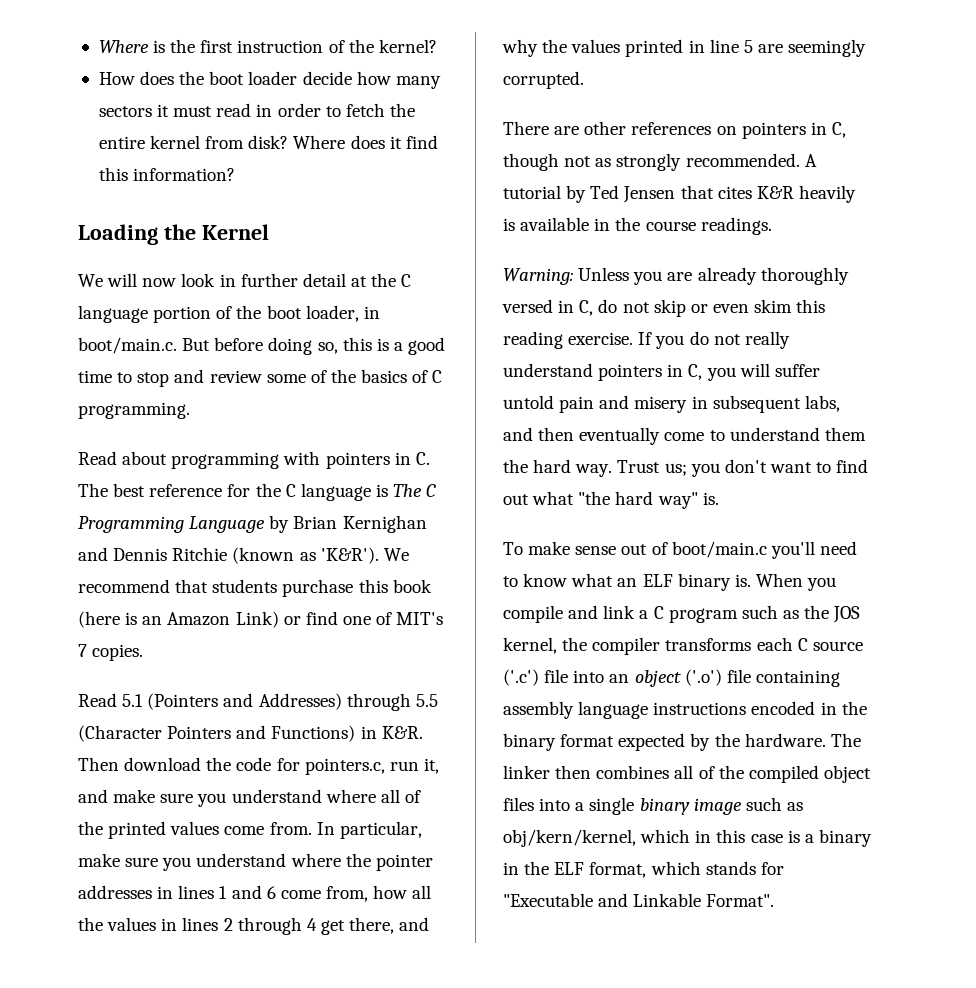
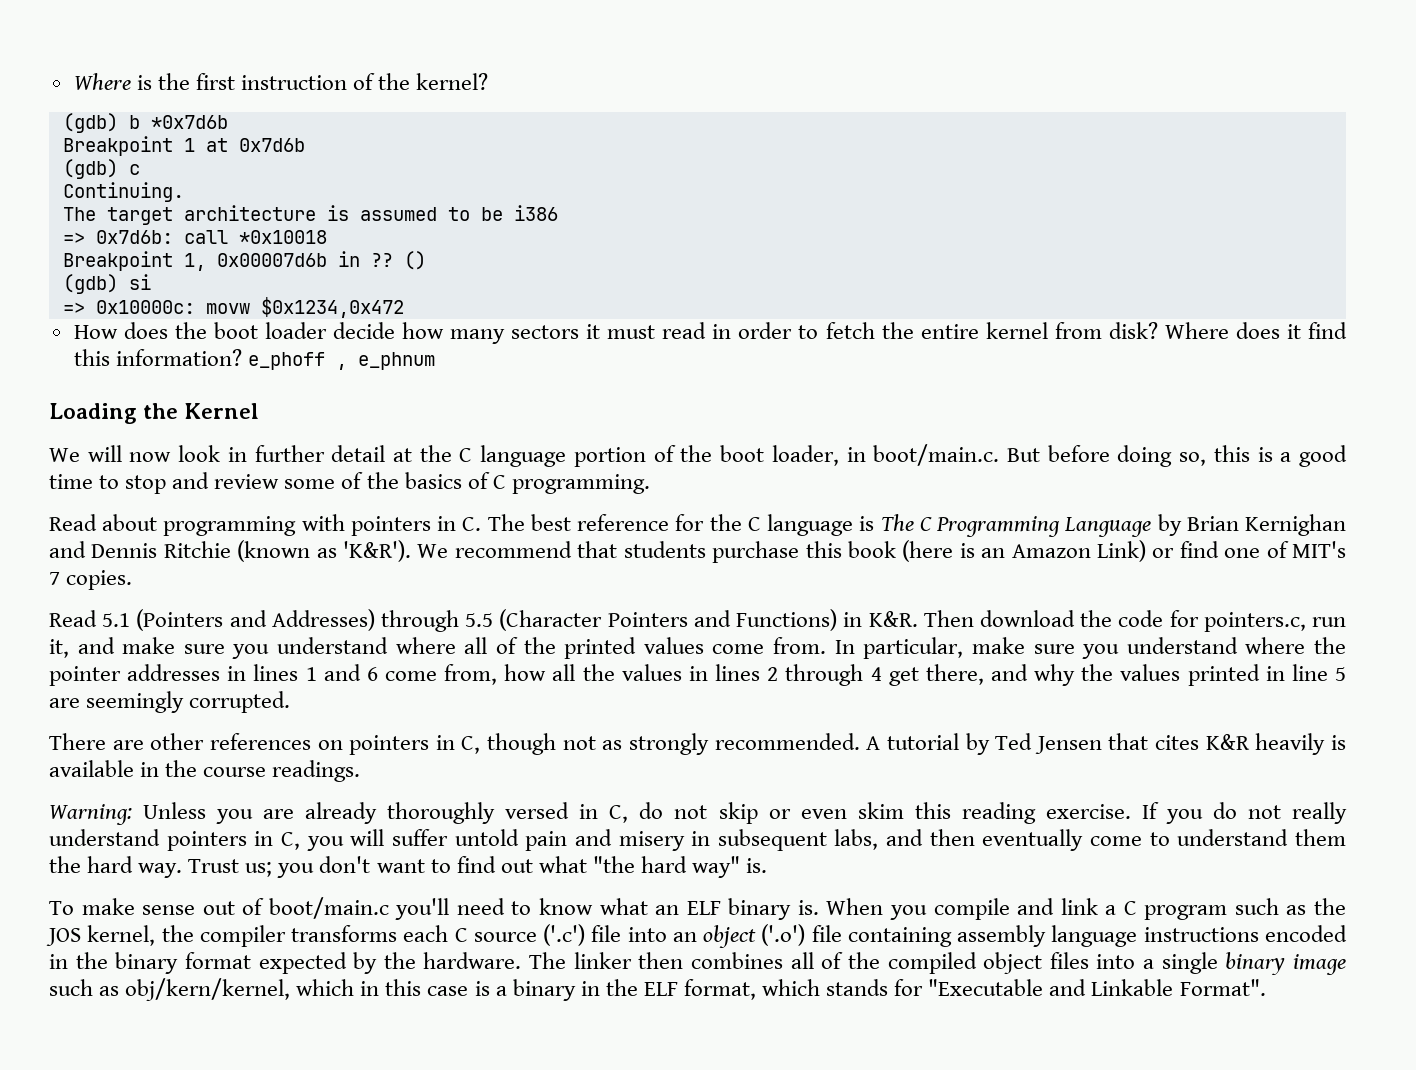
+ (gdb) b *0x7d6b
+ Breakpoint 1 at 0x7d6b
+ (gdb) c
+ Continuing.
+ The target architecture is assumed to be i386
+ => 0x7d6b: call *0x10018
+ Breakpoint 1, 0x00007d6b in ?? ()
+ (gdb) si
+ => 0x10000c: movw $0x1234,0x472
- Where does it find this information?
+ Where does it find this information? e_phoff , e_phnum

